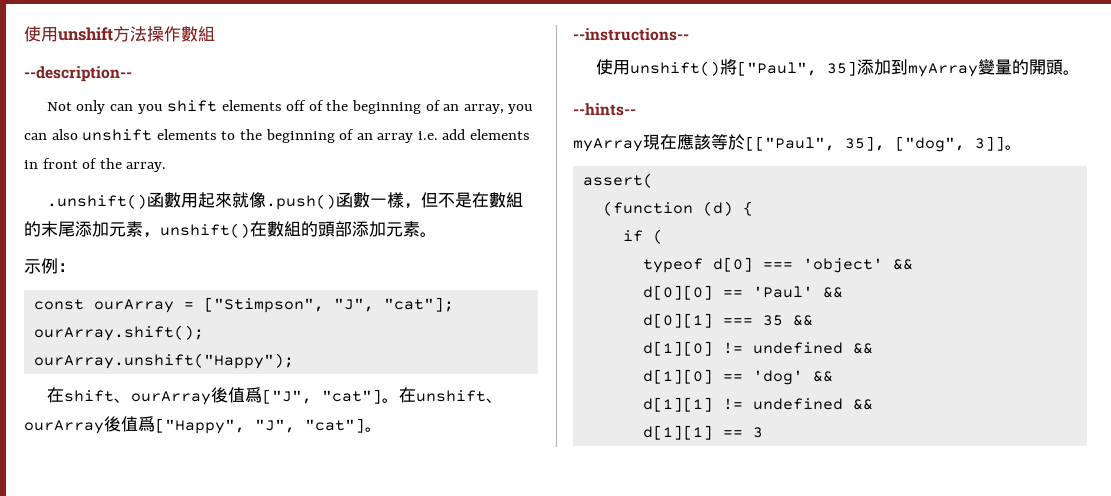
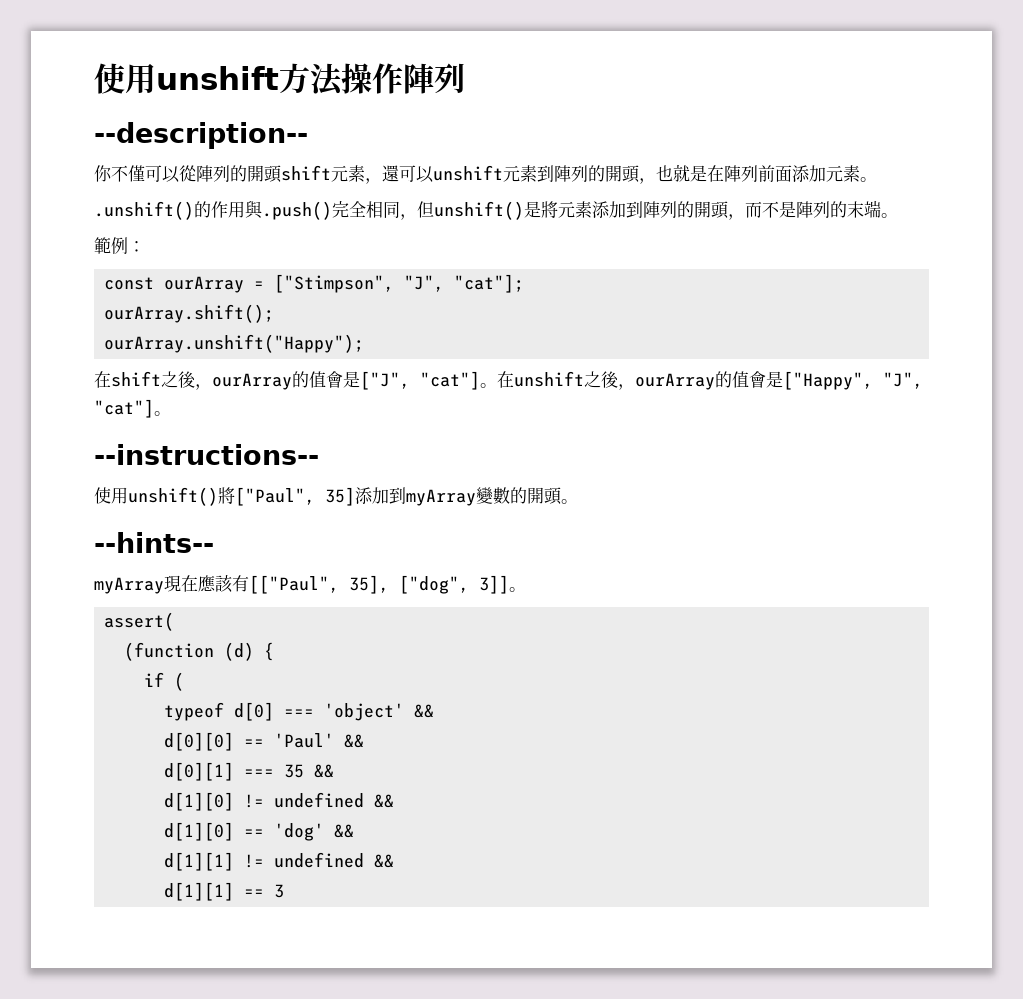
- 使用unshift方法操作數組
+ 使用unshift方法操作陣列
- Not only can you shift elements off of the beginning of an array, you can also unshift elements to the beginning of an array i.e. add elements in front of the array.
- .unshift()函數用起來就像.push()函數一樣，但不是在數組的末尾添加元素，unshift()在數組的頭部添加元素。
- 示例：
+ 你不僅可以從陣列的開頭shift元素，還可以unshift元素到陣列的開頭，也就是在陣列前面添加元素。
+ .unshift()的作用與.push()完全相同，但unshift()是將元素添加到陣列的開頭，而不是陣列的末端。
+ 範例：
- 在shift、ourArray後值爲["J", "cat"]。在unshift、ourArray後值爲["Happy", "J", "cat"]。
+ 在shift之後，ourArray的值會是["J", "cat"]。在unshift之後，ourArray的值會是["Happy", "J", "cat"]。
- 使用unshift()將["Paul", 35]添加到myArray變量的開頭。
+ 使用unshift()將["Paul", 35]添加到myArray變數的開頭。
- myArray現在應該等於[["Paul", 35], ["dog", 3]]。
+ myArray現在應該有[["Paul", 35], ["dog", 3]]。

